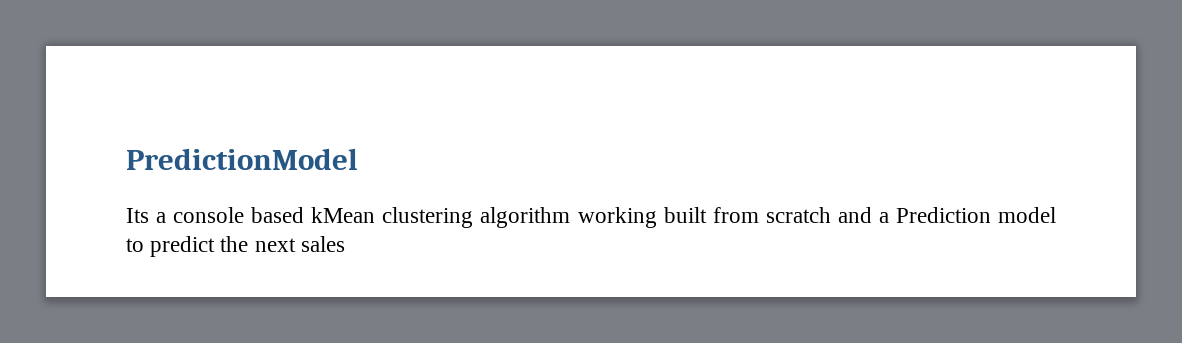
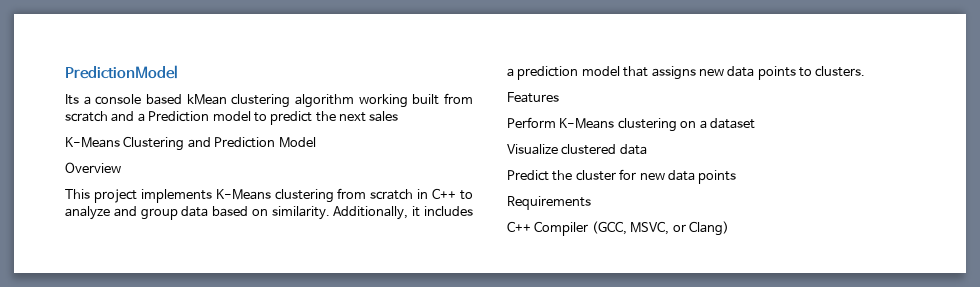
+ K-Means Clustering and Prediction Model
+ Overview
+ This project implements K-Means clustering from scratch in C++ to analyze and group data based on similarity. Additionally, it includes a prediction model that assigns new data points to clusters.
+ Features
+ Perform K-Means clustering on a dataset
+ Visualize clustered data
+ Predict the cluster for new data points
+ Requirements
+ C++ Compiler (GCC, MSVC, or Clang)

